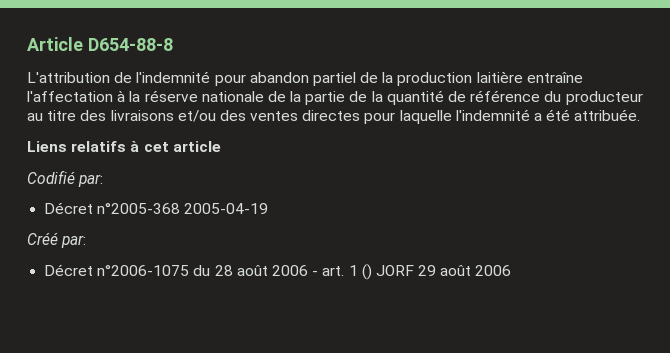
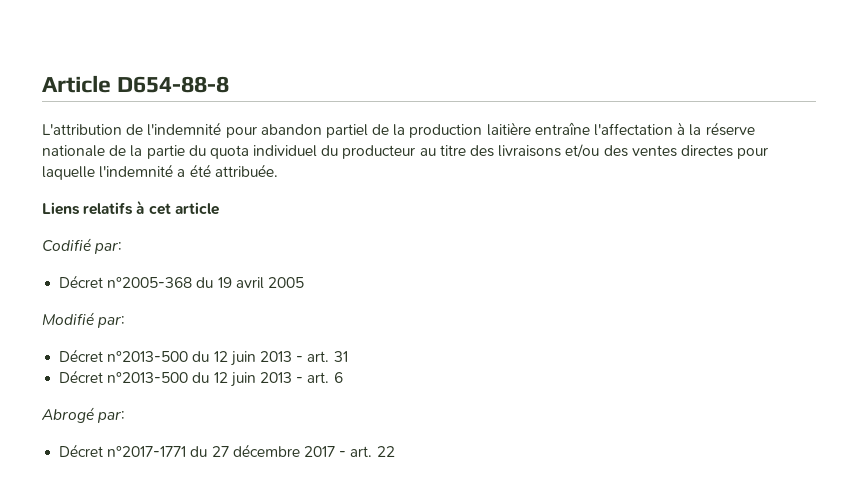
- L'attribution de l'indemnité pour abandon partiel de la production laitière entraîne l'affectation à la réserve nationale de la partie de la quantité de référence du producteur au titre des livraisons et/ou des ventes directes pour laquelle l'indemnité a été attribuée.
+ L'attribution de l'indemnité pour abandon partiel de la production laitière entraîne l'affectation à la réserve nationale de la partie du quota individuel du producteur au titre des livraisons et/ou des ventes directes pour laquelle l'indemnité a été attribuée.
- Décret n°2005-368 2005-04-19
- Créé par:
- Décret n°2006-1075 du 28 août 2006 - art. 1 () JORF 29 août 2006
+ Décret n°2005-368 du 19 avril 2005
+ Modifié par:
+ Décret n°2013-500 du 12 juin 2013 - art. 31
+ Décret n°2013-500 du 12 juin 2013 - art. 6
+ Abrogé par:
+ Décret n°2017-1771 du 27 décembre 2017 - art. 22

